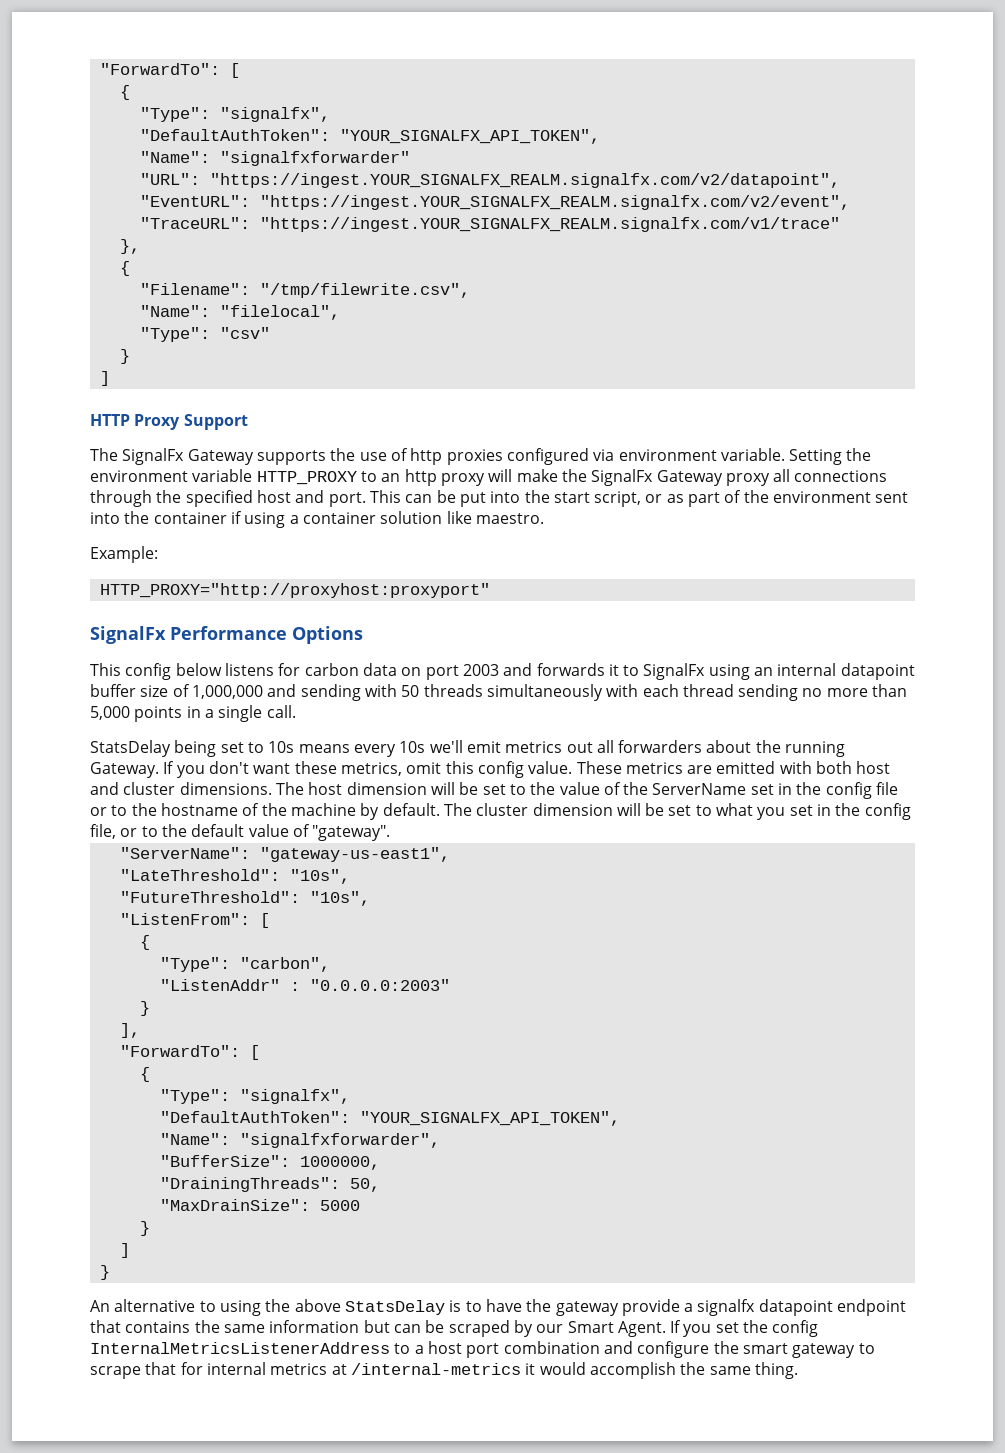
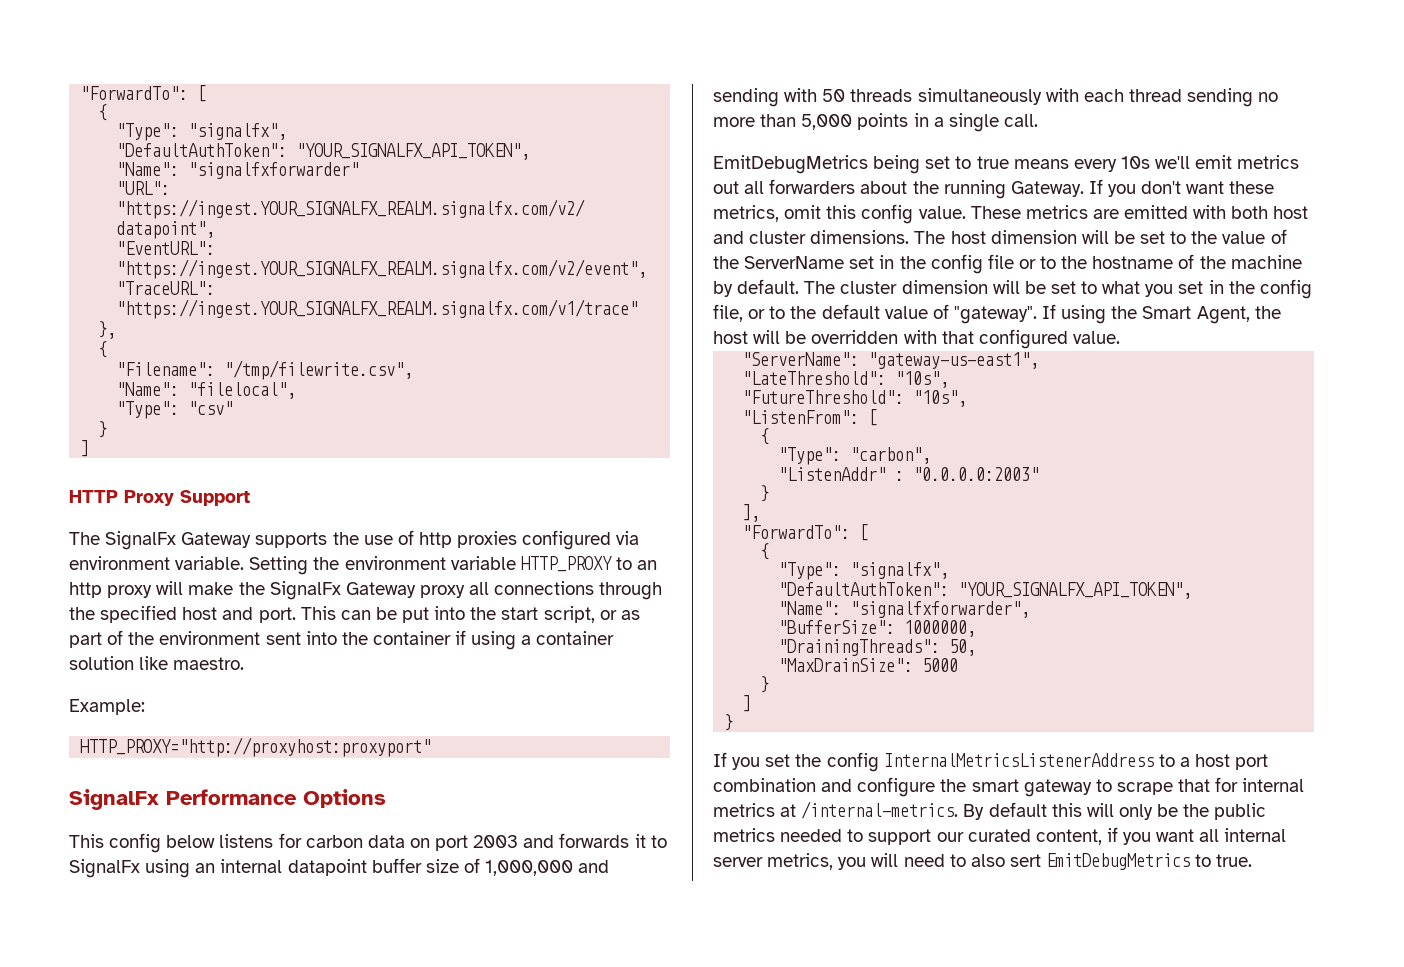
- StatsDelay being set to 10s means every 10s we'll emit metrics out all forwarders about the running Gateway.
+ EmitDebugMetrics being set to true means every 10s we'll emit metrics out all forwarders about the running Gateway.
+ If using the Smart Agent, the host will be overridden with that configured value.
- An alternative to using the above StatsDelay is to have the gateway provide a signalfx datapoint endpoint that contains the same information but can be scraped by our Smart Agent. If you set the config InternalMetricsListenerAddress to a host port combination and configure the smart gateway to scrape that for internal metrics at /internal-metrics it would accomplish the same thing.
+ If you set the config InternalMetricsListenerAddress to a host port combination and configure the smart gateway to scrape that for internal metrics at /internal-metrics. By default this will only be the public metrics needed to support our curated content, if you want all internal server metrics, you will need to also sert EmitDebugMetrics to true.

